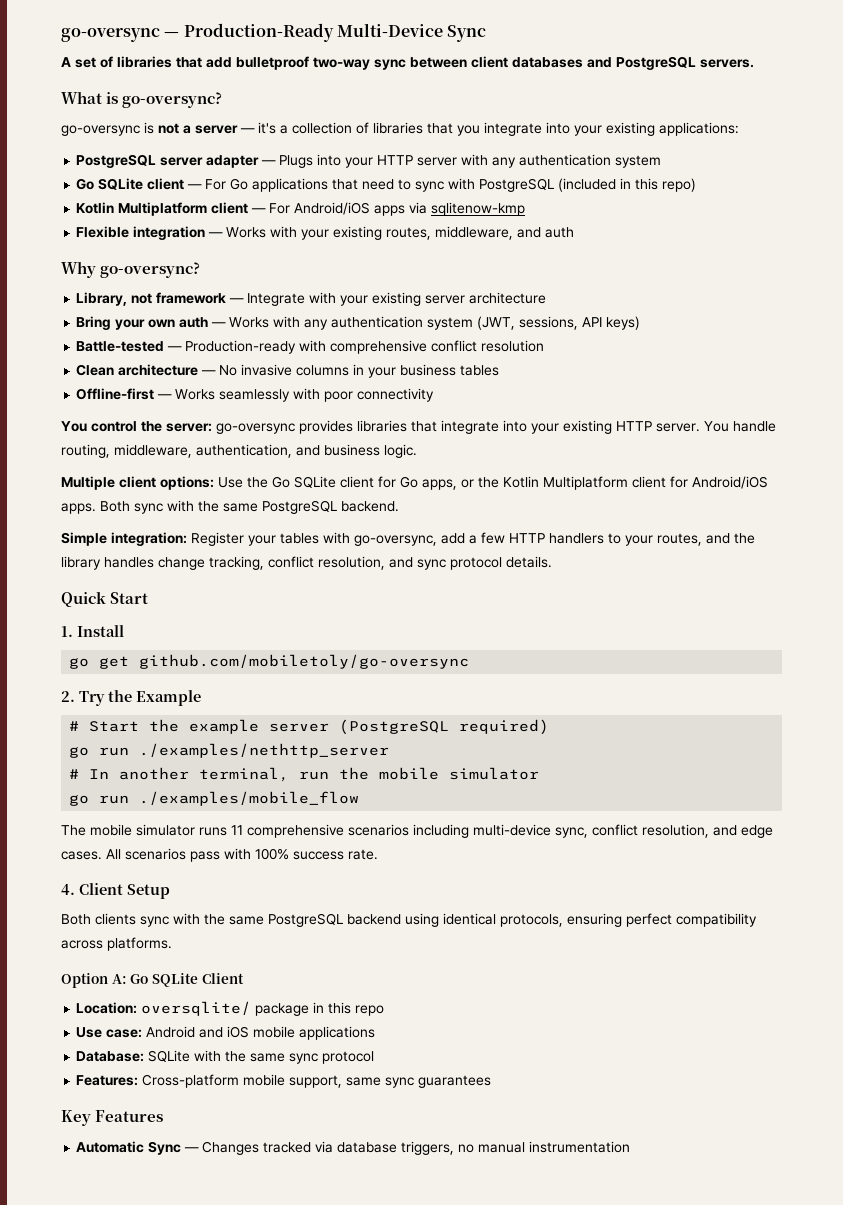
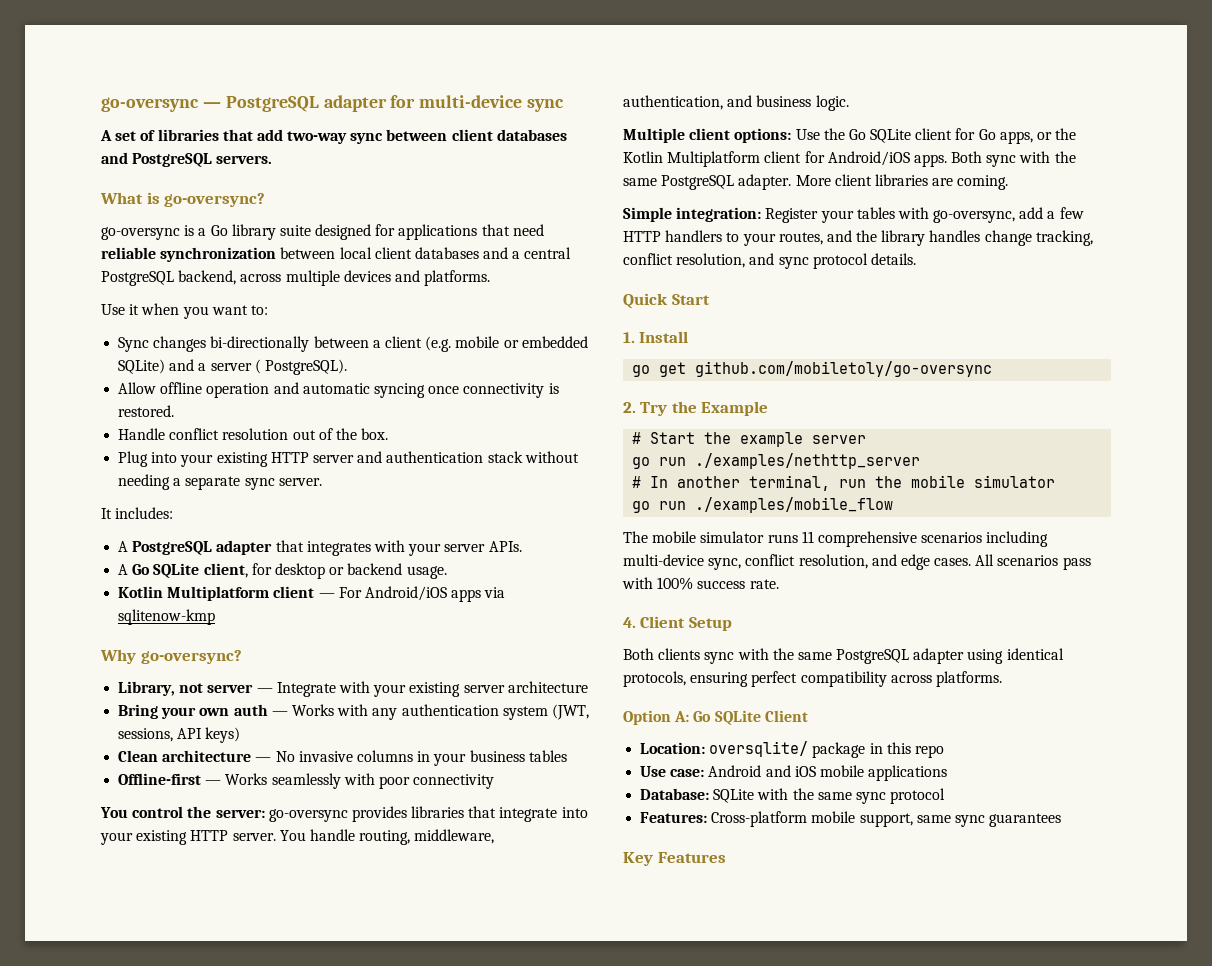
- go-oversync — Production-Ready Multi-Device Sync
+ go-oversync — PostgreSQL adapter for multi-device sync
- A set of libraries that add bulletproof two-way sync between client databases and PostgreSQL servers.
+ A set of libraries that add two-way sync between client databases and PostgreSQL servers.
- go-oversync is not a server — it's a collection of libraries that you integrate into your existing applications:
- PostgreSQL server adapter — Plugs into your HTTP server with any authentication system
- Go SQLite client — For Go applications that need to sync with PostgreSQL (included in this repo)
+ go-oversync is a Go library suite designed for applications that need reliable synchronization between local client databases and a central PostgreSQL backend, across multiple devices and platforms.
+ Use it when you want to:
+ Sync changes bi-directionally between a client (e.g. mobile or embedded SQLite) and a server ( PostgreSQL).
+ Allow offline operation and automatic syncing once connectivity is restored.
+ Handle conflict resolution out of the box.
+ Plug into your existing HTTP server and authentication stack without needing a separate sync server.
+ It includes:
+ A PostgreSQL adapter that integrates with your server APIs.
+ A Go SQLite client, for desktop or backend usage.
- Flexible integration — Works with your existing routes, middleware, and auth
- Library, not framework — Integrate with your existing server architecture
+ Library, not server — Integrate with your existing server architecture
- Battle-tested — Production-ready with comprehensive conflict resolution
- Both sync with the same PostgreSQL backend.
+ Both sync with the same PostgreSQL adapter. More client libraries are coming.
- # Start the example server (PostgreSQL required)
+ # Start the example server
- Both clients sync with the same PostgreSQL backend using identical protocols, ensuring perfect compatibility across platforms.
+ Both clients sync with the same PostgreSQL adapter using identical protocols, ensuring perfect compatibility across platforms.
- Automatic Sync — Changes tracked via database triggers, no manual instrumentation

